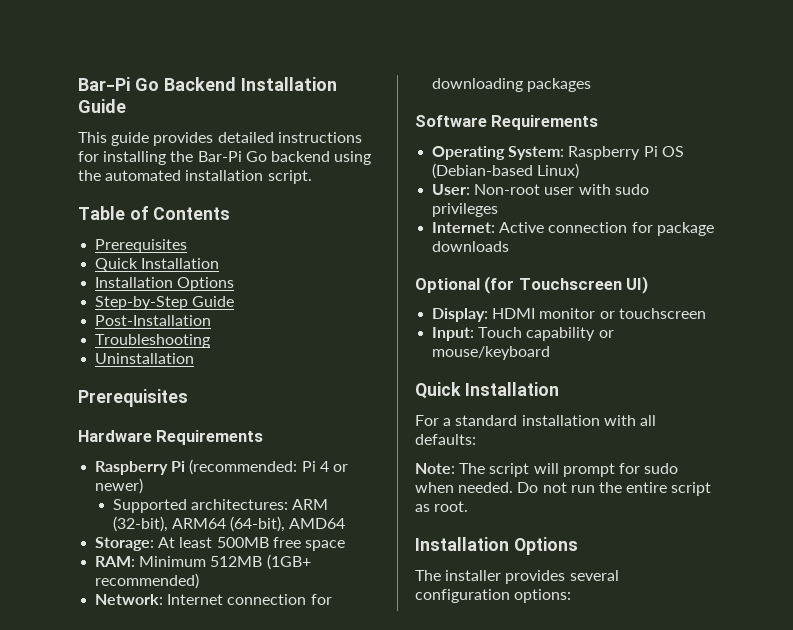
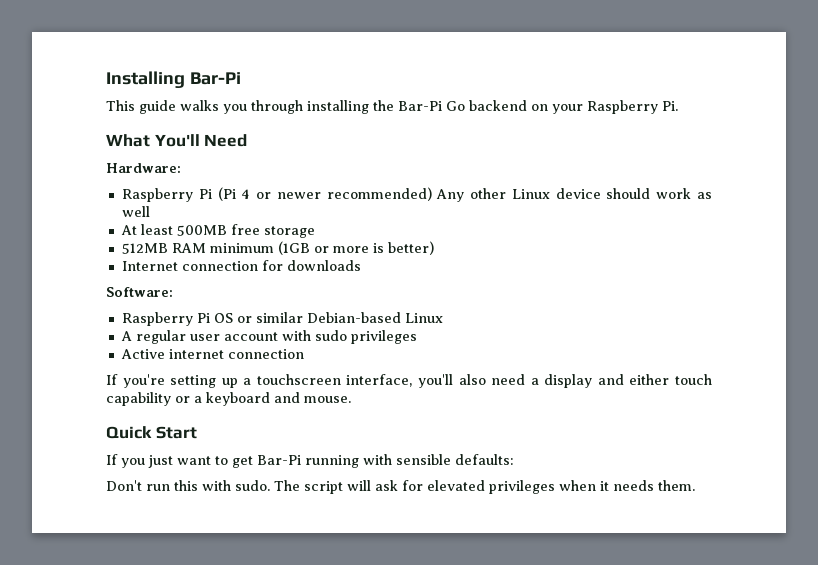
- Bar-Pi Go Backend Installation Guide
- This guide provides detailed instructions for installing the Bar-Pi Go backend using the automated installation script.
- Table of Contents
- Prerequisites
- Quick Installation
- Installation Options
- Step-by-Step Guide
- Post-Installation
- Troubleshooting
- Uninstallation
- Prerequisites
- Hardware Requirements
- Raspberry Pi (recommended: Pi 4 or newer)
- Supported architectures: ARM (32-bit), ARM64 (64-bit), AMD64
- Storage: At least 500MB free space
- RAM: Minimum 512MB (1GB+ recommended)
- Network: Internet connection for downloading packages
- Software Requirements
- Operating System: Raspberry Pi OS (Debian-based Linux)
- User: Non-root user with sudo privileges
+ Installing Bar-Pi
+ This guide walks you through installing the Bar-Pi Go backend on your Raspberry Pi.
+ What You'll Need
+ Hardware:
+ Raspberry Pi (Pi 4 or newer recommended) Any other Linux device should work as well
+ At least 500MB free storage
+ 512MB RAM minimum (1GB or more is better)
+ Internet connection for downloads
+ Software:
+ Raspberry Pi OS or similar Debian-based Linux
+ A regular user account with sudo privileges
- Internet: Active connection for package downloads
- Optional (for Touchscreen UI)
- Display: HDMI monitor or touchscreen
- Input: Touch capability or mouse/keyboard
- Quick Installation
- For a standard installation with all defaults:
- Note: The script will prompt for sudo when needed. Do not run the entire script as root.
- Installation Options
- The installer provides several configuration options:
+ Active internet connection
+ If you're setting up a touchscreen interface, you'll also need a display and either touch capability or a keyboard and mouse.
+ Quick Start
+ If you just want to get Bar-Pi running with sensible defaults:
+ Don't run this with sudo. The script will ask for elevated privileges when it needs them.

